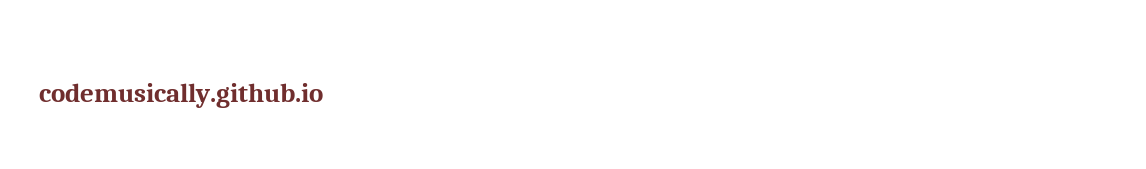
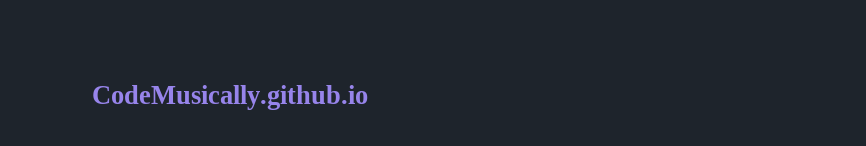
- codemusically.github.io
+ CodeMusically.github.io

